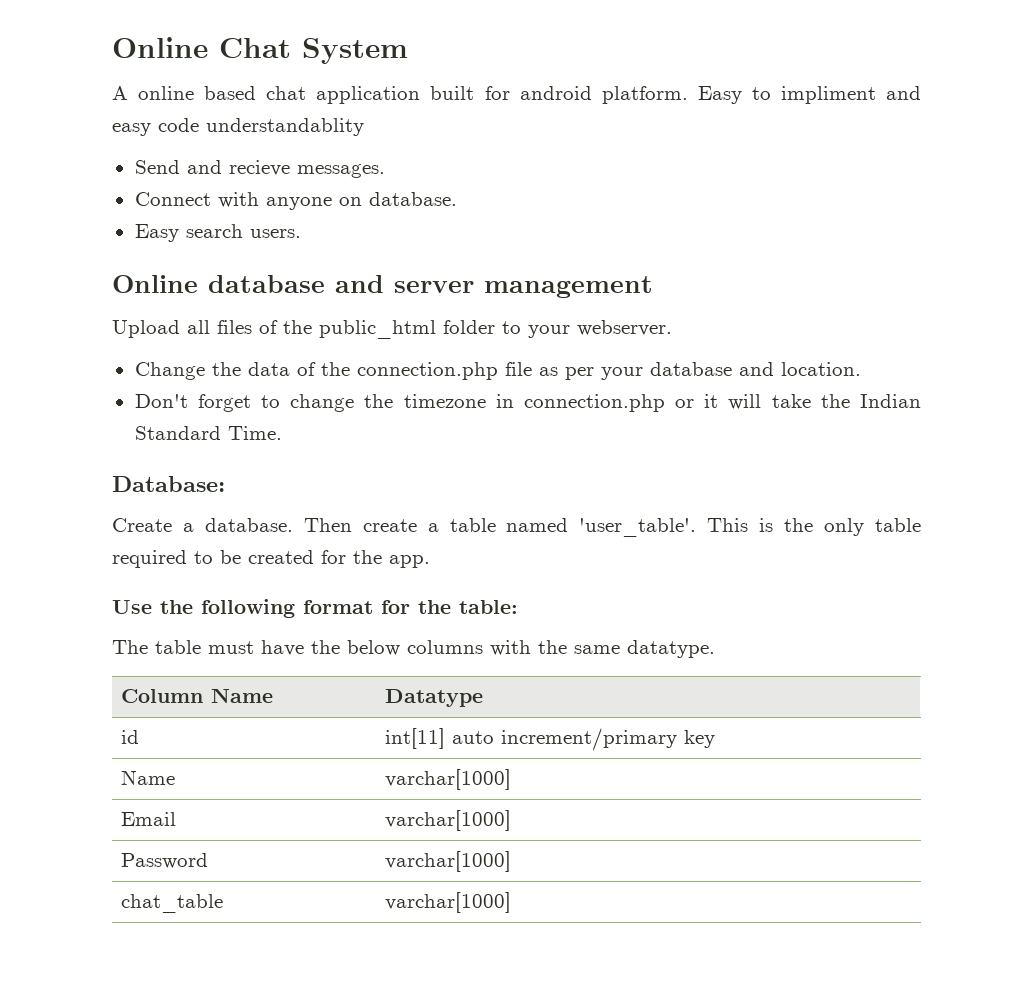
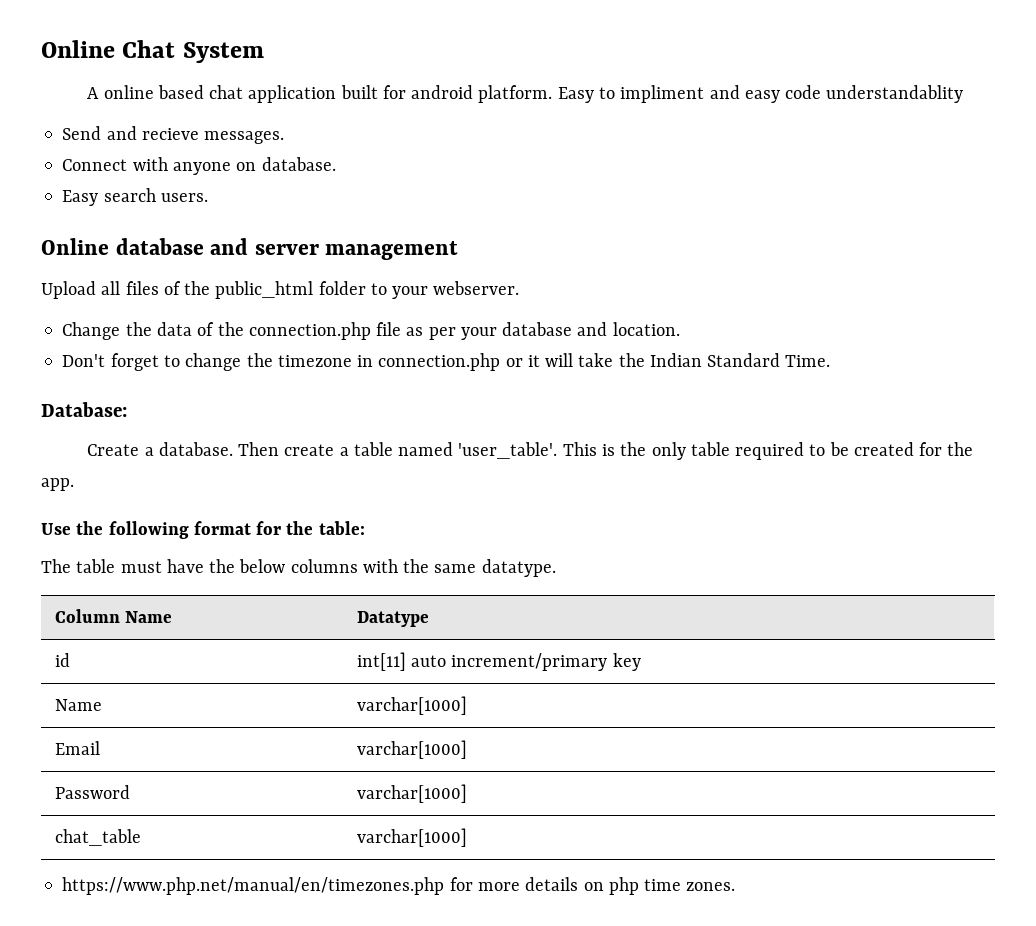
+ https://www.php.net/manual/en/timezones.php for more details on php time zones.

